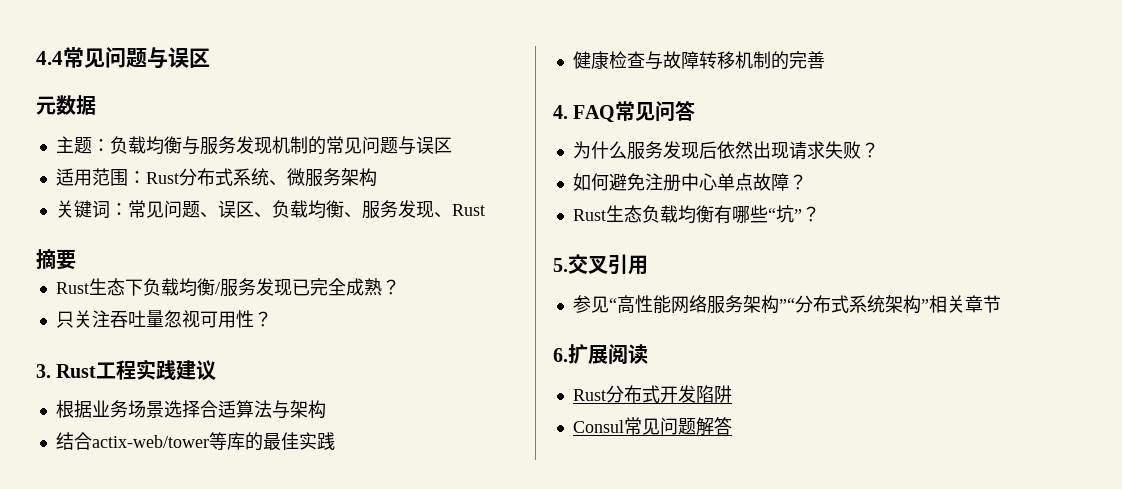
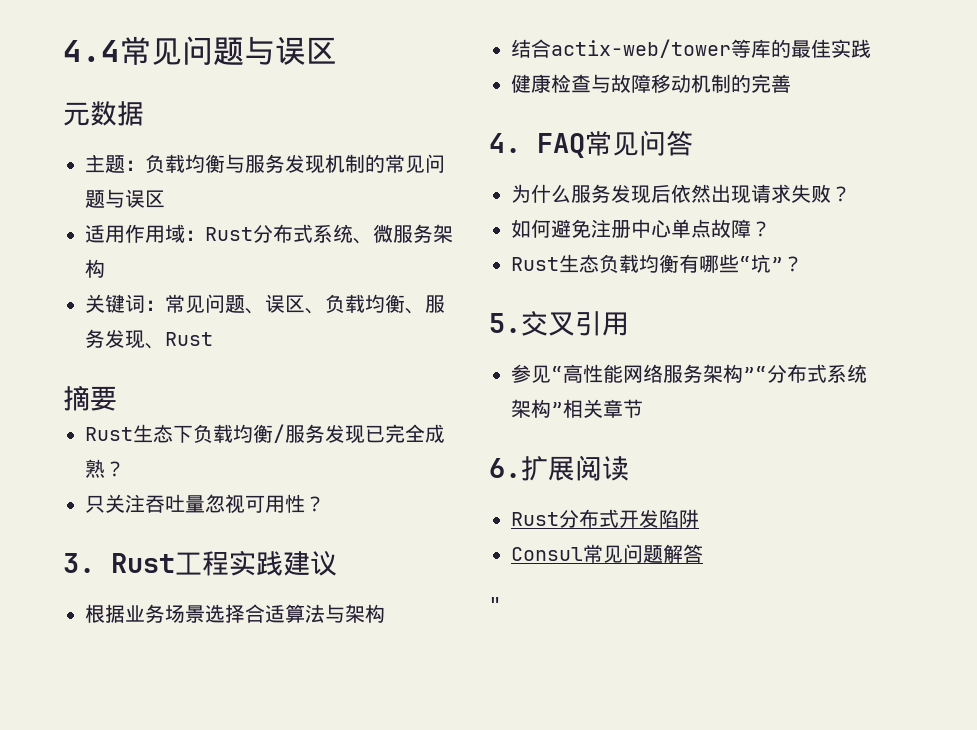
- 适用范围：Rust分布式系统、微服务架构
+ 适用作用域：Rust分布式系统、微服务架构
- 健康检查与故障转移机制的完善
+ 健康检查与故障移动机制的完善
  Consul常见问题解答
+ "

